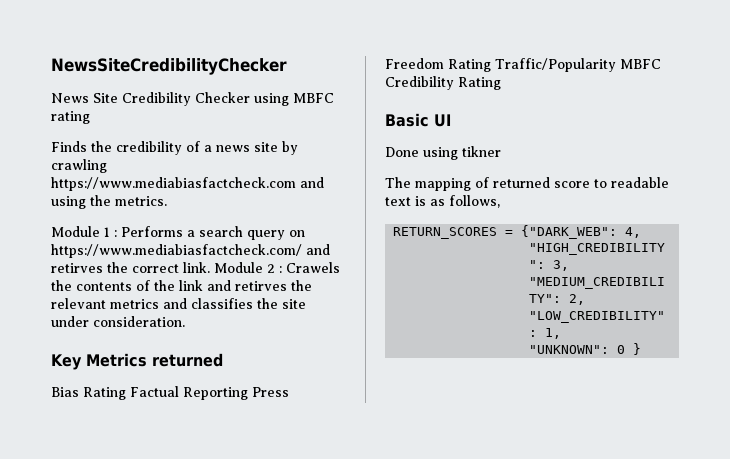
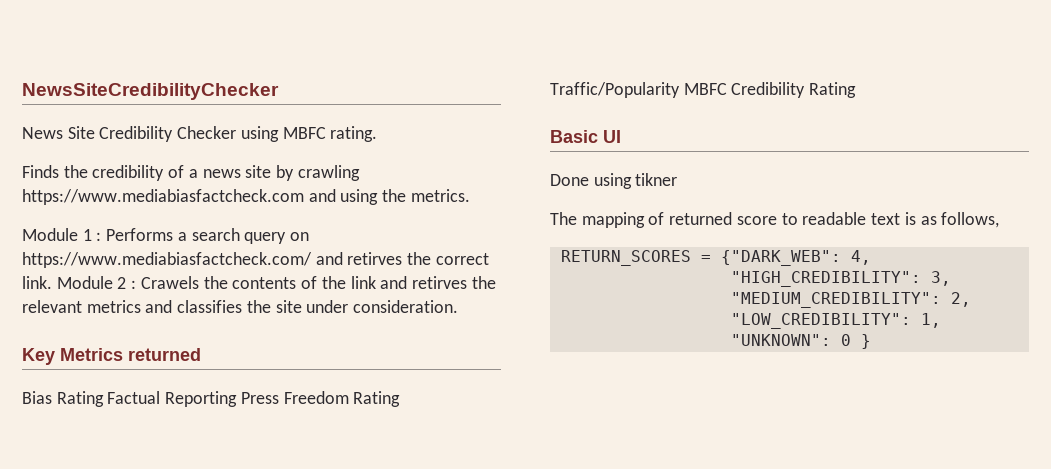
- News Site Credibility Checker using MBFC rating
+ News Site Credibility Checker using MBFC rating.

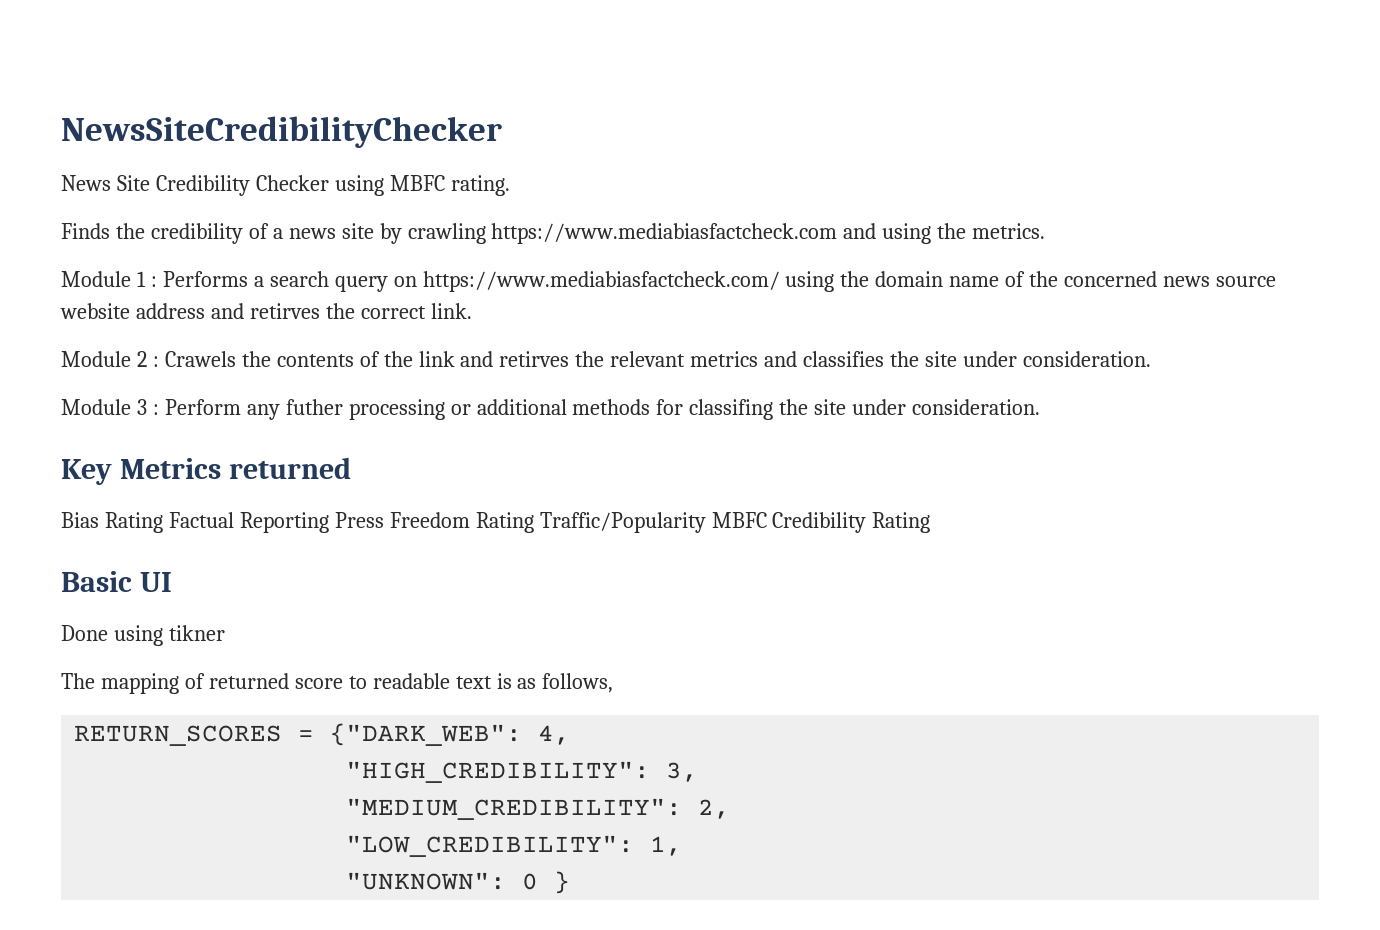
- Module 1 : Performs a search query on https://www.mediabiasfactcheck.com/ and retirves the correct link. Module 2 : Crawels the contents of the link and retirves the relevant metrics and classifies the site under consideration.
+ Module 1 : Performs a search query on https://www.mediabiasfactcheck.com/ using the domain name of the concerned news source website address and retirves the correct link.
+ Module 2 : Crawels the contents of the link and retirves the relevant metrics and classifies the site under consideration.
+ Module 3 : Perform any futher processing or additional methods for classifing the site under consideration.

